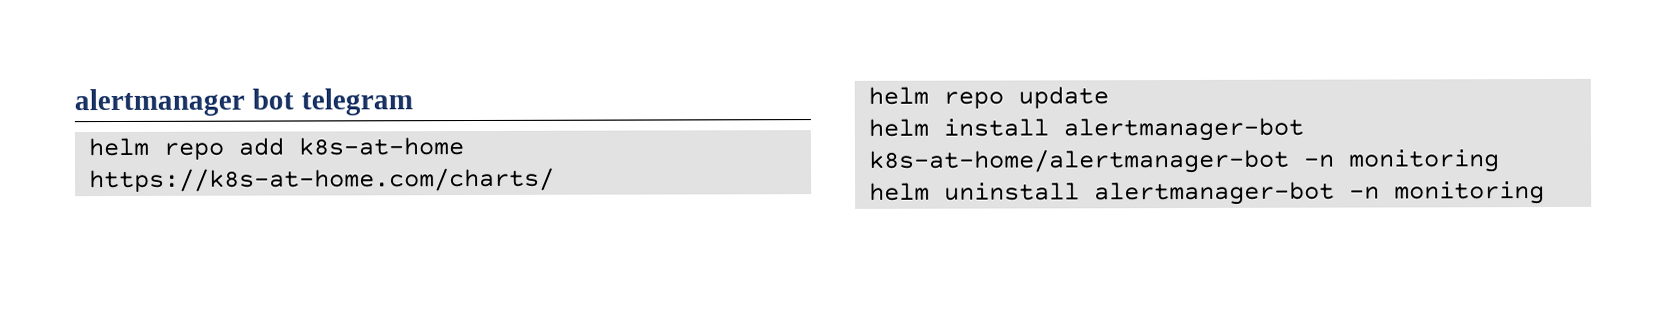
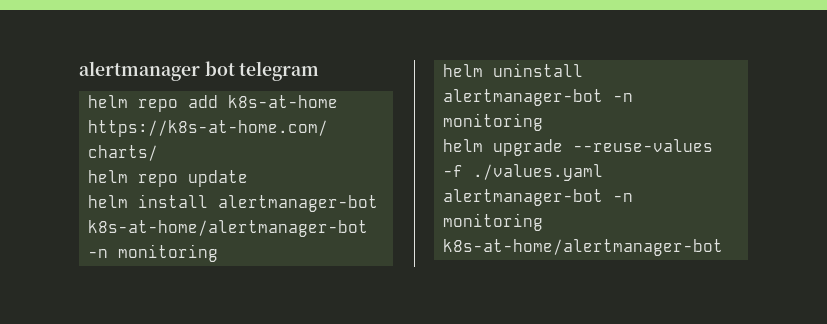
+ helm upgrade --reuse-values -f ./values.yaml alertmanager-bot -n monitoring k8s-at-home/alertmanager-bot

